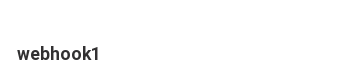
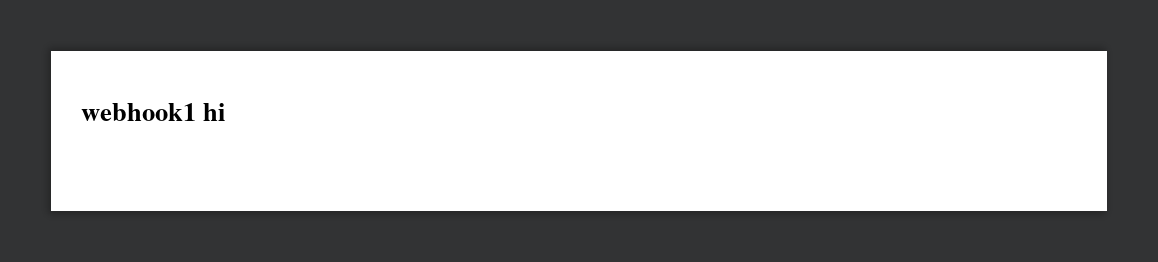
- webhook1
+ webhook1 hi

